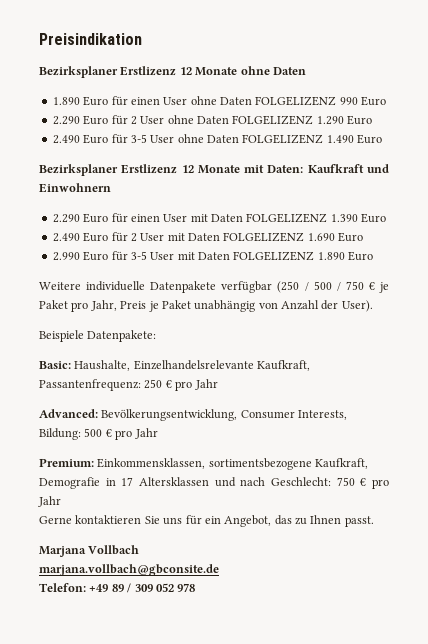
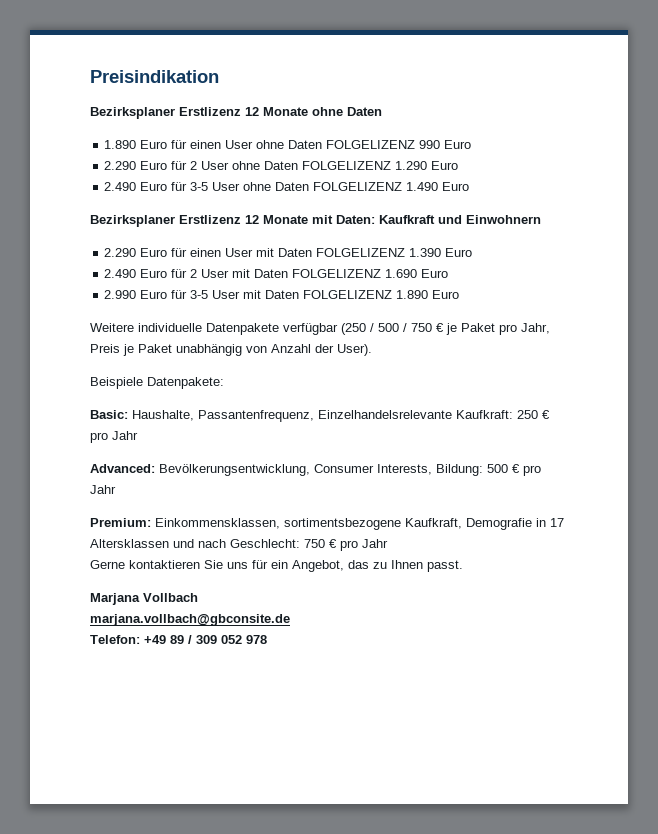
- Basic: Haushalte, Einzelhandelsrelevante Kaufkraft, Passantenfrequenz: 250 € pro Jahr
+ Basic: Haushalte, Passantenfrequenz, Einzelhandelsrelevante Kaufkraft: 250 € pro Jahr

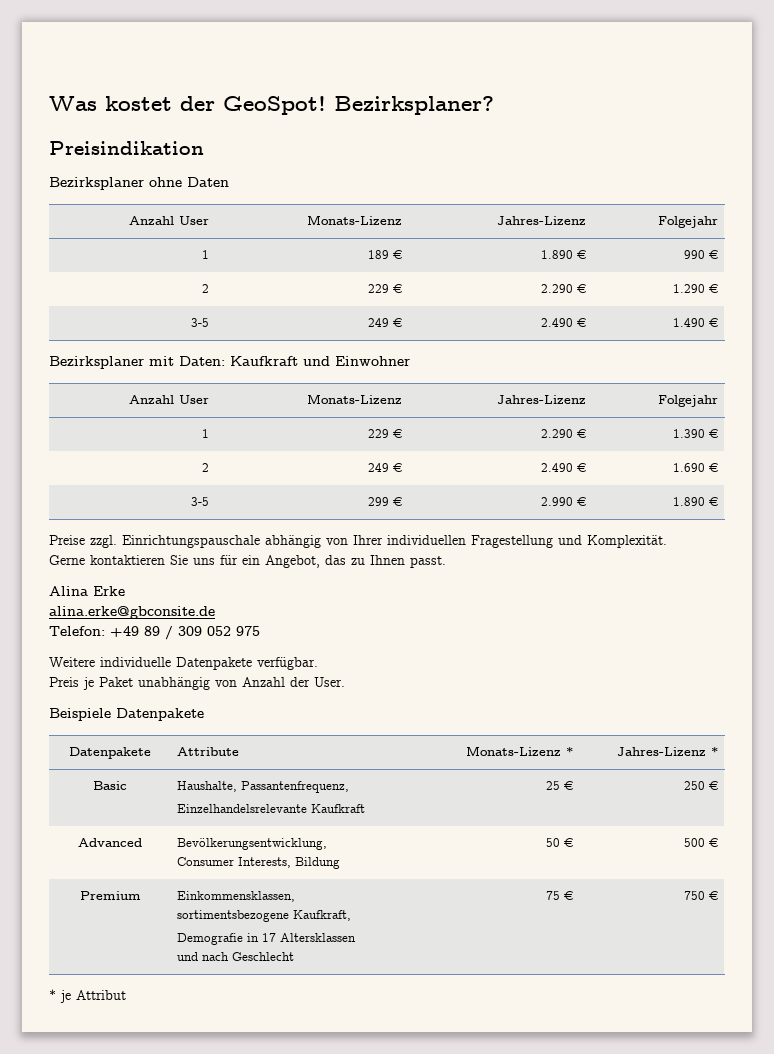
+ Was kostet der GeoSpot! Bezirksplaner?
- Bezirksplaner Erstlizenz 12 Monate ohne Daten
- 1.890 Euro für einen User ohne Daten FOLGELIZENZ 990 Euro
- 2.290 Euro für 2 User ohne Daten FOLGELIZENZ 1.290 Euro
- 2.490 Euro für 3-5 User ohne Daten FOLGELIZENZ 1.490 Euro
- Bezirksplaner Erstlizenz 12 Monate mit Daten: Kaufkraft und Einwohnern
- 2.290 Euro für einen User mit Daten FOLGELIZENZ 1.390 Euro
- 2.490 Euro für 2 User mit Daten FOLGELIZENZ 1.690 Euro
- 2.990 Euro für 3-5 User mit Daten FOLGELIZENZ 1.890 Euro
- Weitere individuelle Datenpakete verfügbar (250 / 500 / 750 € je Paket pro Jahr, Preis je Paket unabhängig von Anzahl der User).
- Beispiele Datenpakete:
- Basic: Haushalte, Passantenfrequenz, Einzelhandelsrelevante Kaufkraft: 250 € pro Jahr
- Advanced: Bevölkerungsentwicklung, Consumer Interests, Bildung: 500 € pro Jahr
- Premium: Einkommensklassen, sortimentsbezogene Kaufkraft, Demografie in 17 Altersklassen und nach Geschlecht: 750 € pro Jahr
+ Bezirksplaner ohne Daten
+ Anzahl User | Monats-Lizenz | Jahres-Lizenz | Folgejahr
+ 1 | 189 € | 1.890 € | 990 €
+ 2 | 229 € | 2.290 € | 1.290 €
+ 3-5 | 249 € | 2.490 € | 1.490 €
+ Bezirksplaner mit Daten: Kaufkraft und Einwohner
+ Anzahl User | Monats-Lizenz | Jahres-Lizenz | Folgejahr
+ 1 | 229 € | 2.290 € | 1.390 €
+ 2 | 249 € | 2.490 € | 1.690 €
+ 3-5 | 299 € | 2.990 € | 1.890 €
+ Preise zzgl. Einrichtungspauschale abhängig von Ihrer individuellen Fragestellung und Komplexität.
- Marjana Vollbach
- marjana.vollbach@gbconsite.de
+ Alina Erke
+ alina.erke@gbconsite.de
- Telefon: +49 89 / 309 052 978
+ Telefon: +49 89 / 309 052 975
+ Weitere individuelle Datenpakete verfügbar.
+ Preis je Paket unabhängig von Anzahl der User.
+ Beispiele Datenpakete
+ Datenpakete | Attribute | Monats-Lizenz * | Jahres-Lizenz *
+ Basic | Haushalte, Passantenfrequenz,
+ Einzelhandelsrelevante Kaufkraft | 25 € | 250 €
+ Advanced | Bevölkerungsentwicklung,
+ Consumer Interests, Bildung | 50 € | 500 €
+ Premium | Einkommensklassen,
+ sortimentsbezogene Kaufkraft,
+ Demografie in 17 Altersklassen
+ und nach Geschlecht | 75 € | 750 €
+ * je Attribut

